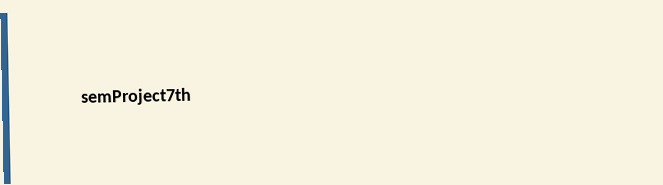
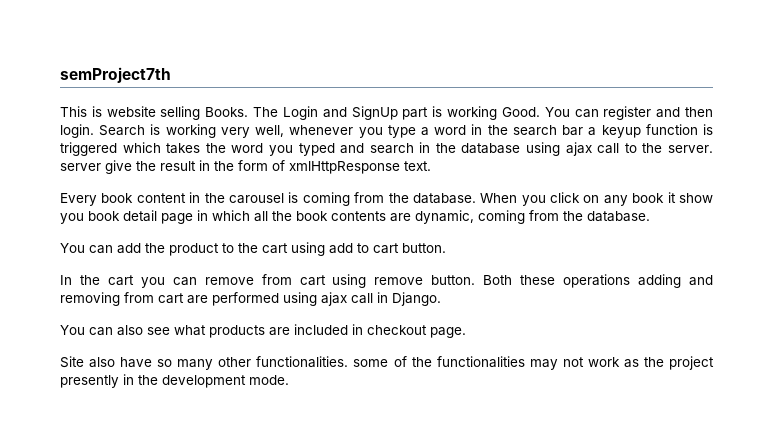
+ This is website selling Books. The Login and SignUp part is working Good. You can register and then login. Search is working very well, whenever you type a word in the search bar a keyup function is triggered which takes the word you typed and search in the database using ajax call to the server. server give the result in the form of xmlHttpResponse text.
+ Every book content in the carousel is coming from the database. When you click on any book it show you book detail page in which all the book contents are dynamic, coming from the database.
+ You can add the product to the cart using add to cart button.
+ In the cart you can remove from cart using remove button. Both these operations adding and removing from cart are performed using ajax call in Django.
+ You can also see what products are included in checkout page.
+ Site also have so many other functionalities. some of the functionalities may not work as the project presently in the development mode.

